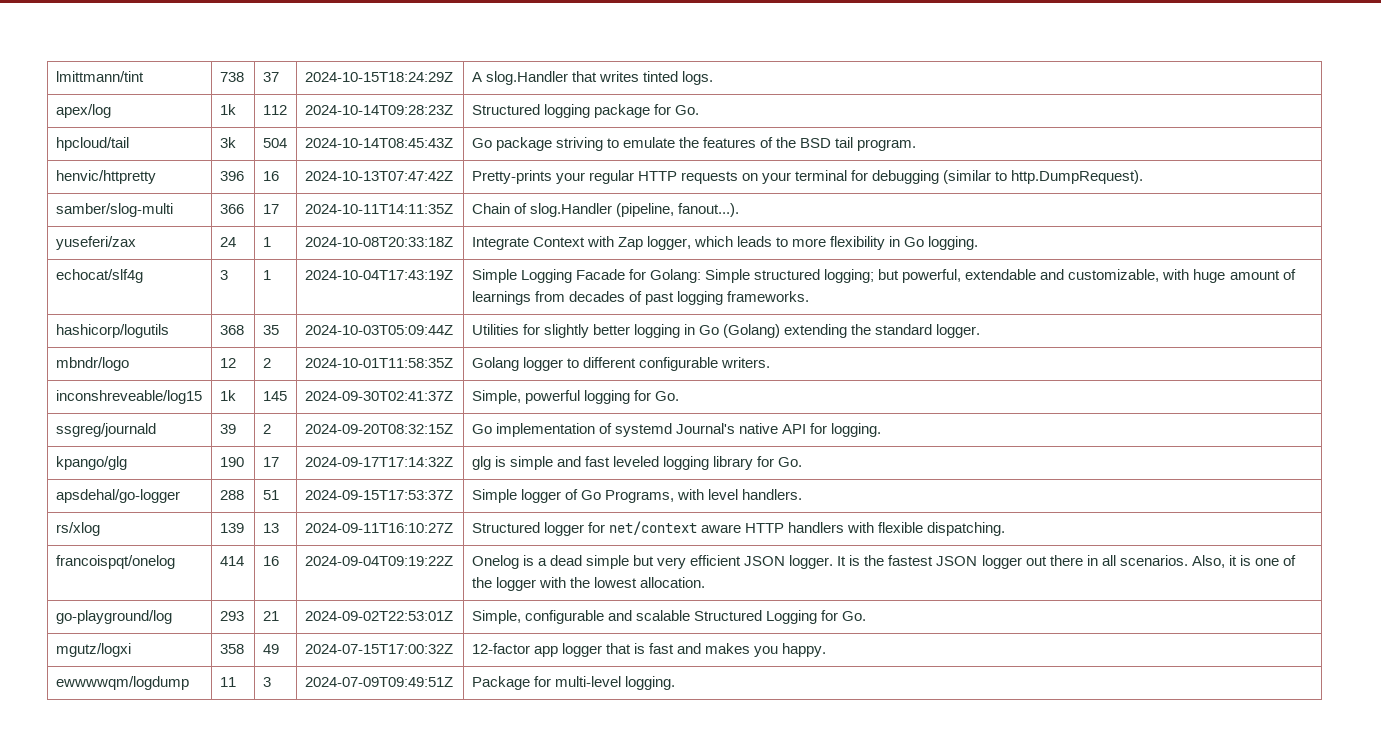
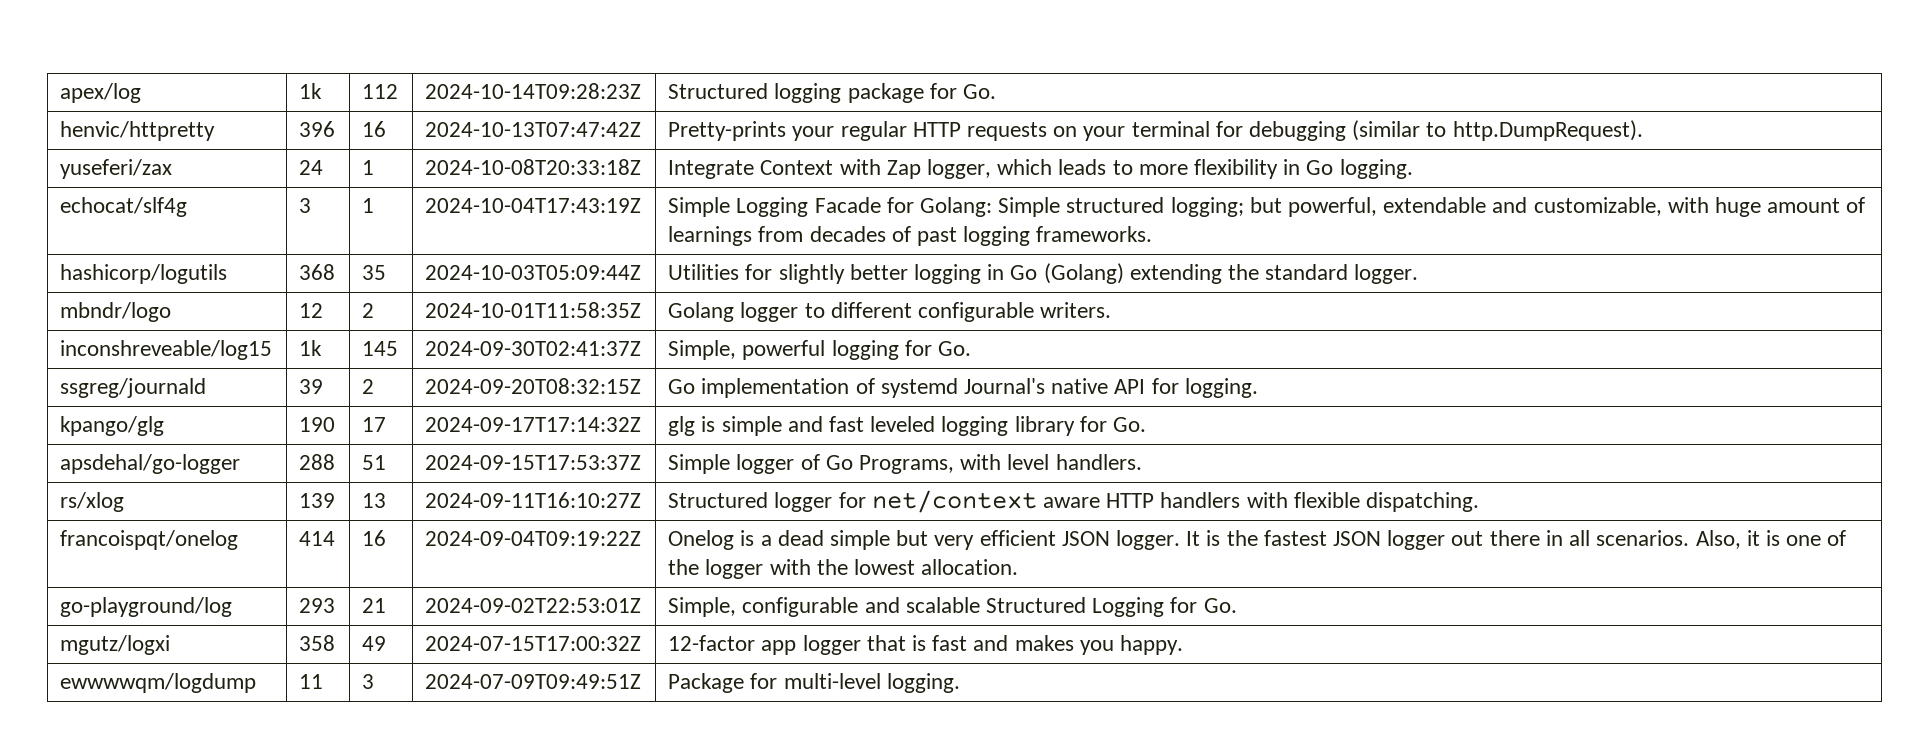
- lmittmann/tint | 738 | 37 | 2024-10-15T18:24:29Z | A slog.Handler that writes tinted logs.
- hpcloud/tail | 3k | 504 | 2024-10-14T08:45:43Z | Go package striving to emulate the features of the BSD tail program.
- samber/slog-multi | 366 | 17 | 2024-10-11T14:11:35Z | Chain of slog.Handler (pipeline, fanout...).

